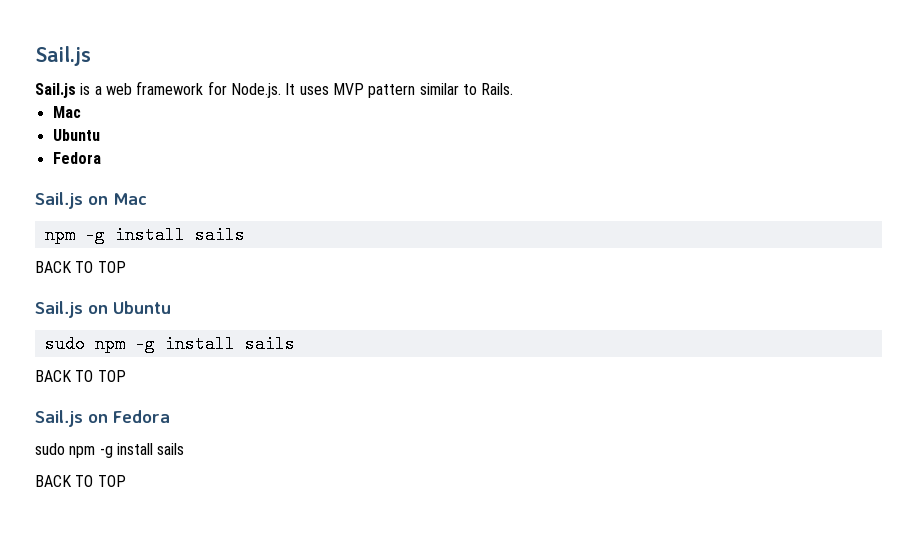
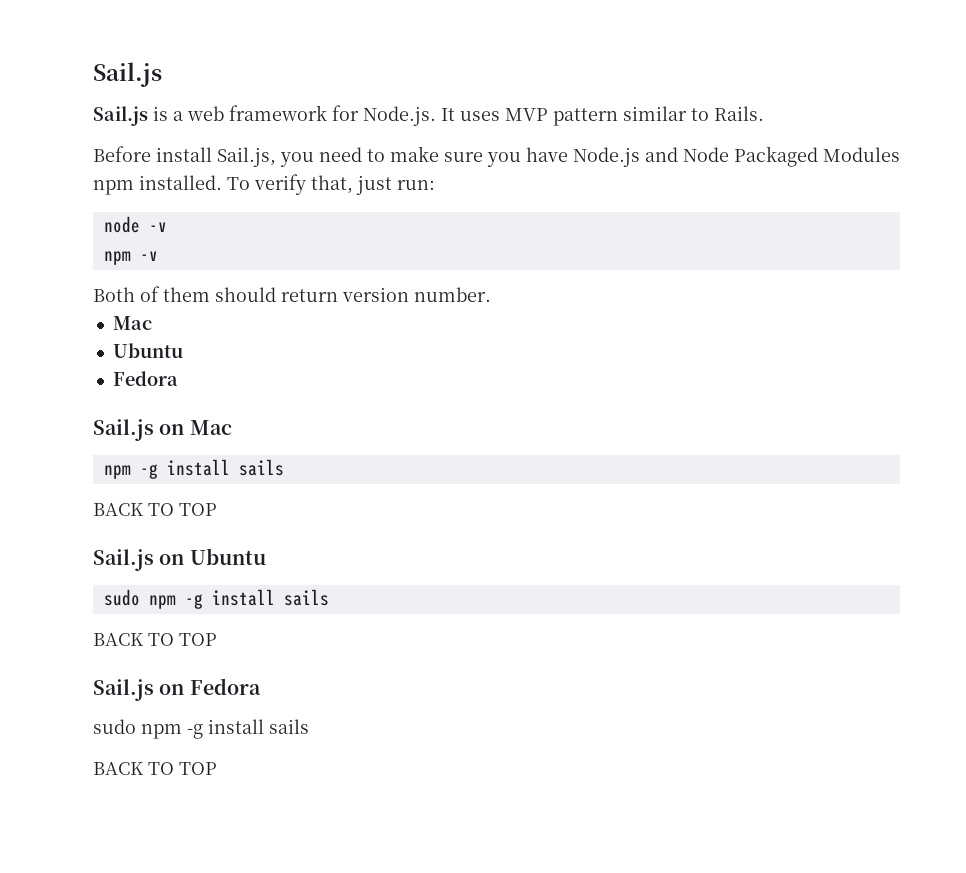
+ Before install Sail.js, you need to make sure you have Node.js and Node Packaged Modules npm installed. To verify that, just run:
+ node -v
+ npm -v
+ Both of them should return version number.

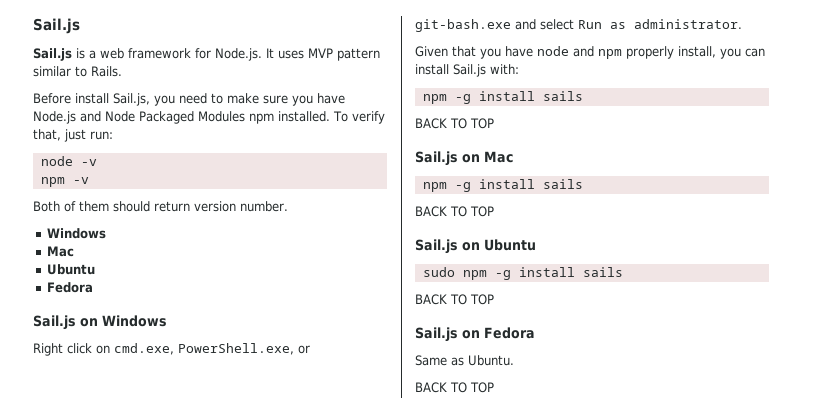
  Both of them should return version number.
+ Windows
+ Sail.js on Windows
+ Right click on cmd.exe, PowerShell.exe, or git-bash.exe and select Run as administrator.
+ Given that you have node and npm properly install, you can install Sail.js with:
+ npm -g install sails
+ BACK TO TOP
  Sail.js on Fedora
- sudo npm -g install sails
+ Same as Ubuntu.

